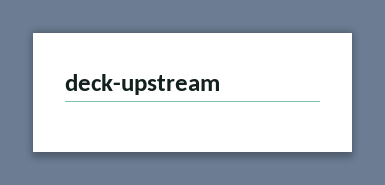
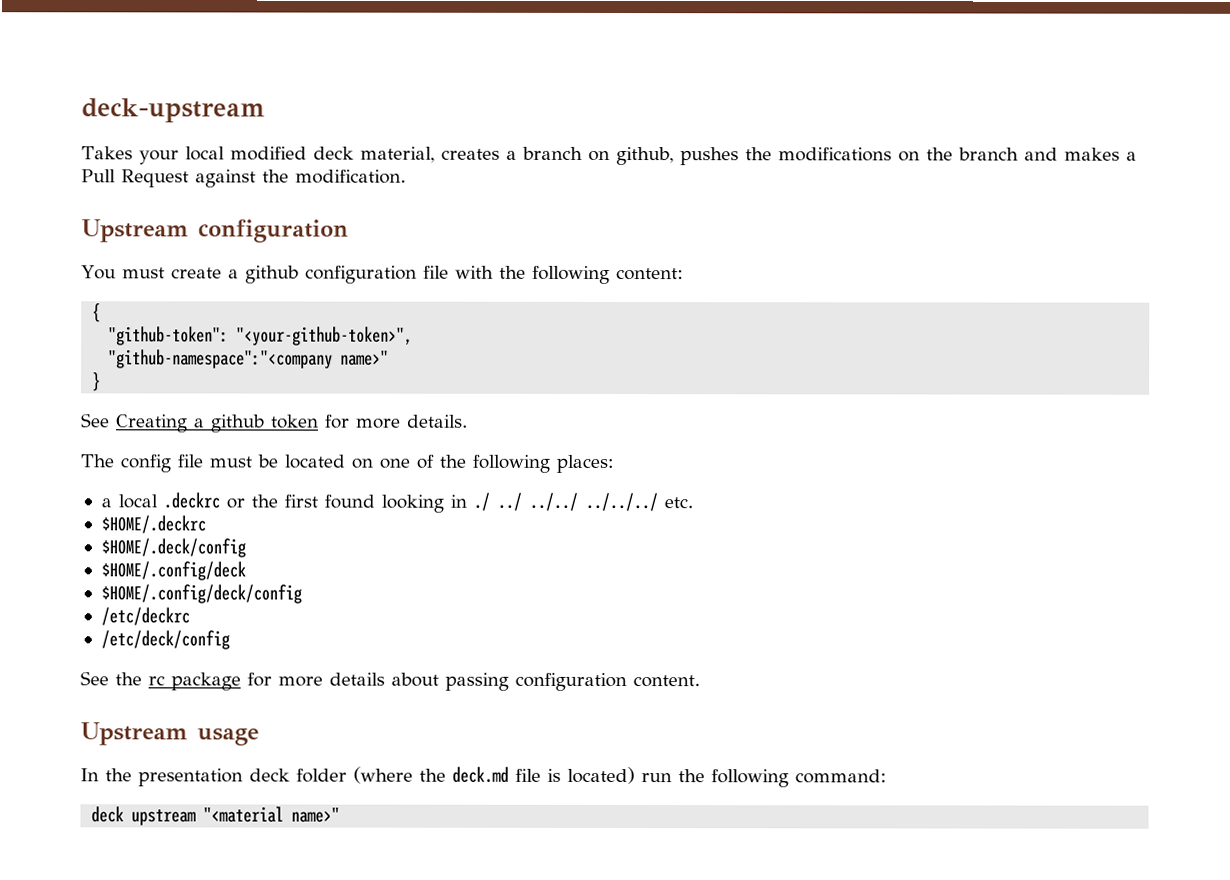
+ Takes your local modified deck material, creates a branch on github, pushes the modifications on the branch and makes a Pull Request against the modification.
+ Upstream configuration
+ You must create a github configuration file with the following content:
+ {
+ "github-token": "<your-github-token>",
+ "github-namespace":"<company name>"
+ }
+ See Creating a github token for more details.
+ The config file must be located on one of the following places:
+ a local .deckrc or the first found looking in ./ ../ ../../ ../../../ etc.
+ $HOME/.deckrc
+ $HOME/.deck/config
+ $HOME/.config/deck
+ $HOME/.config/deck/config
+ /etc/deckrc
+ /etc/deck/config
+ See the rc package for more details about passing configuration content.
+ Upstream usage
+ In the presentation deck folder (where the deck.md file is located) run the following command:
+ deck upstream "<material name>"

